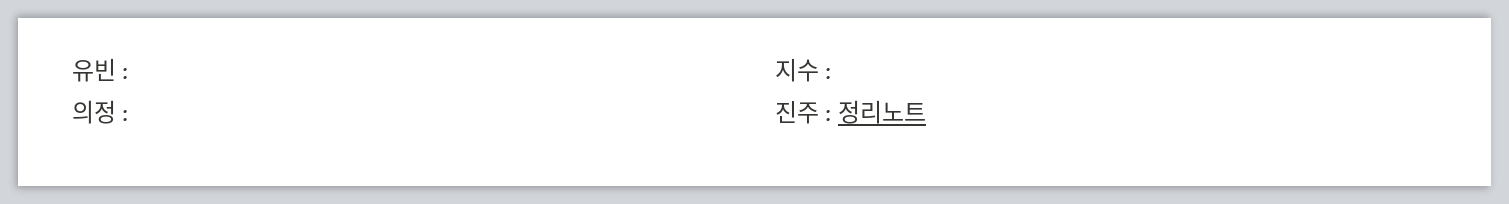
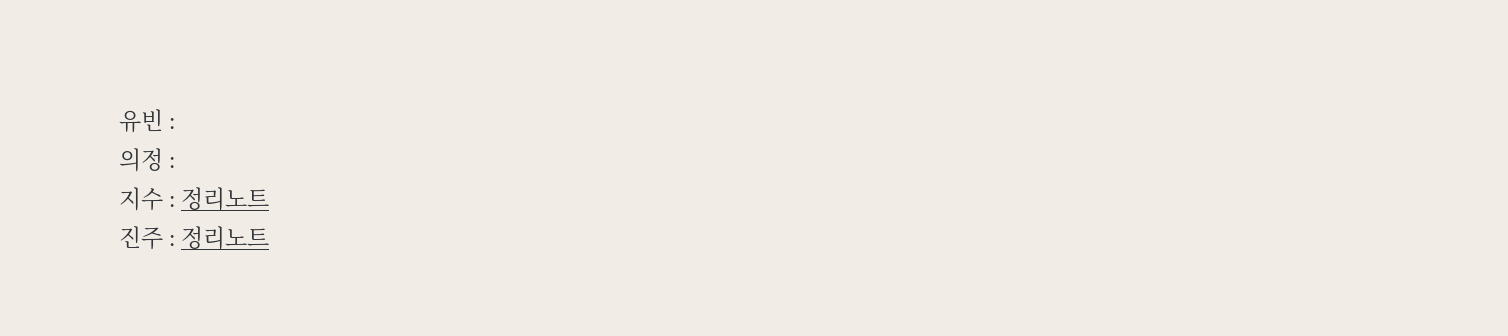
- 지수 :
+ 지수 : 정리노트

